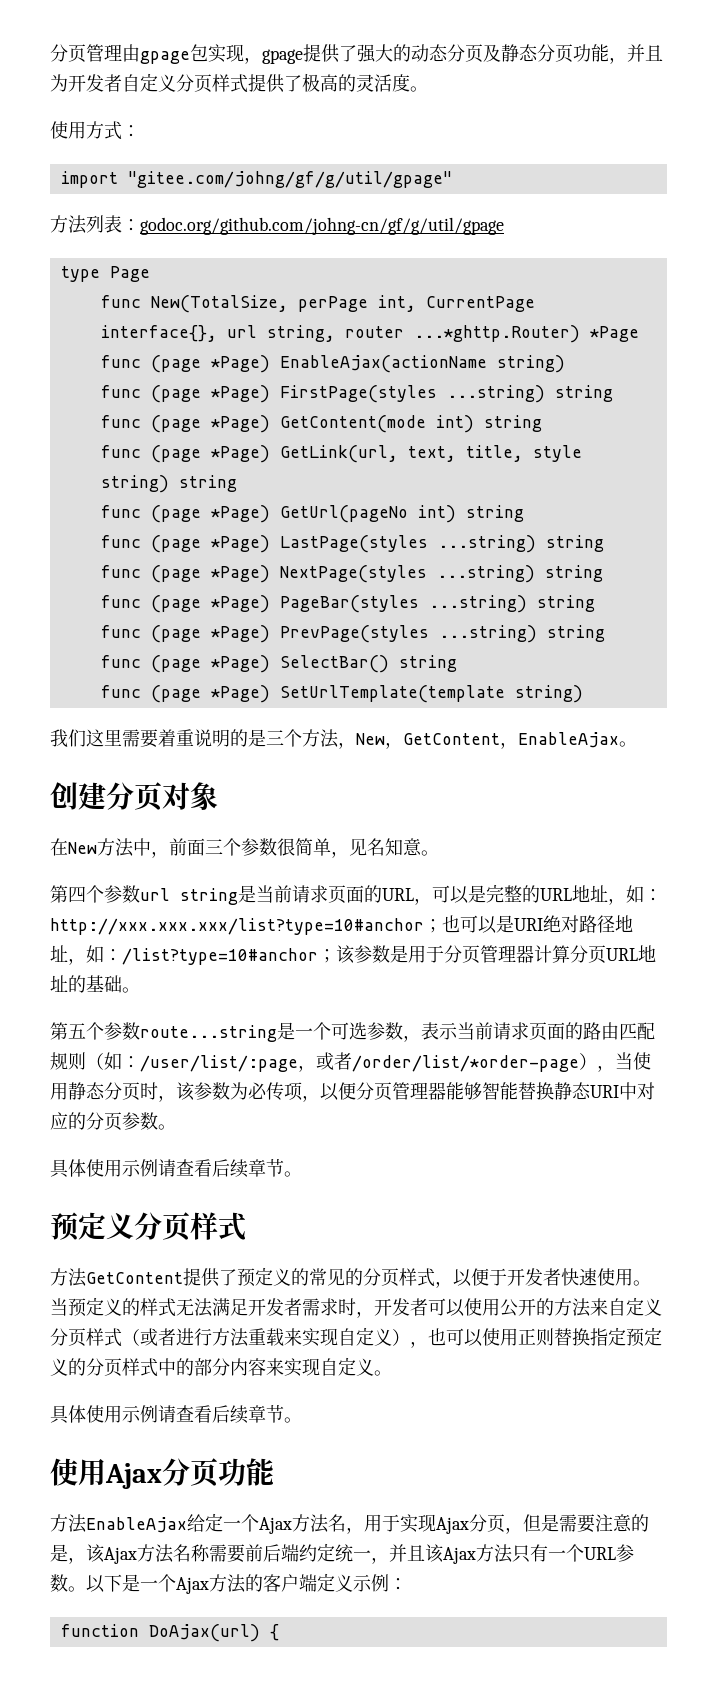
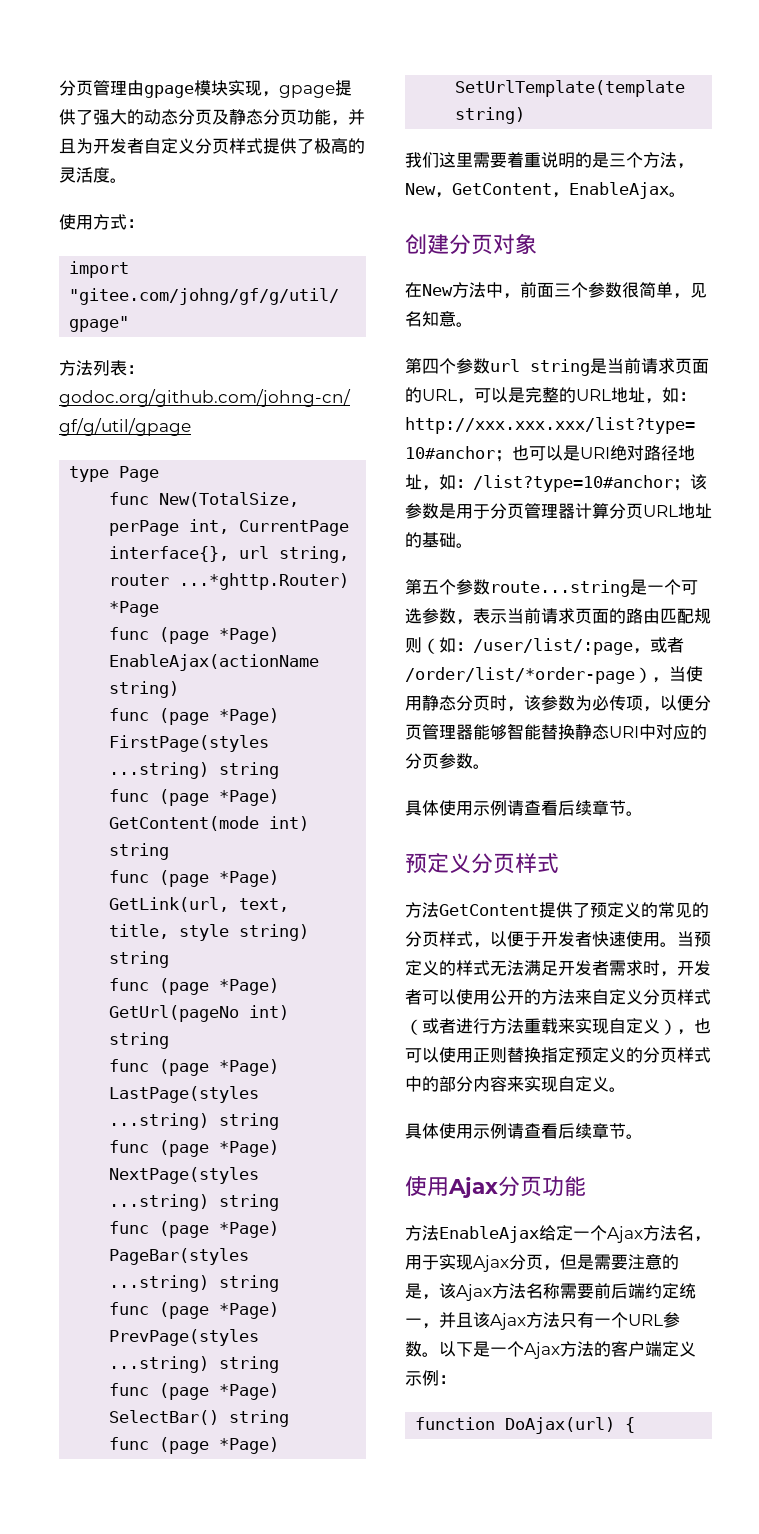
- 分页管理由gpage包实现，gpage提供了强大的动态分页及静态分页功能，并且为开发者自定义分页样式提供了极高的灵活度。
+ 分页管理由gpage模块实现，gpage提供了强大的动态分页及静态分页功能，并且为开发者自定义分页样式提供了极高的灵活度。

